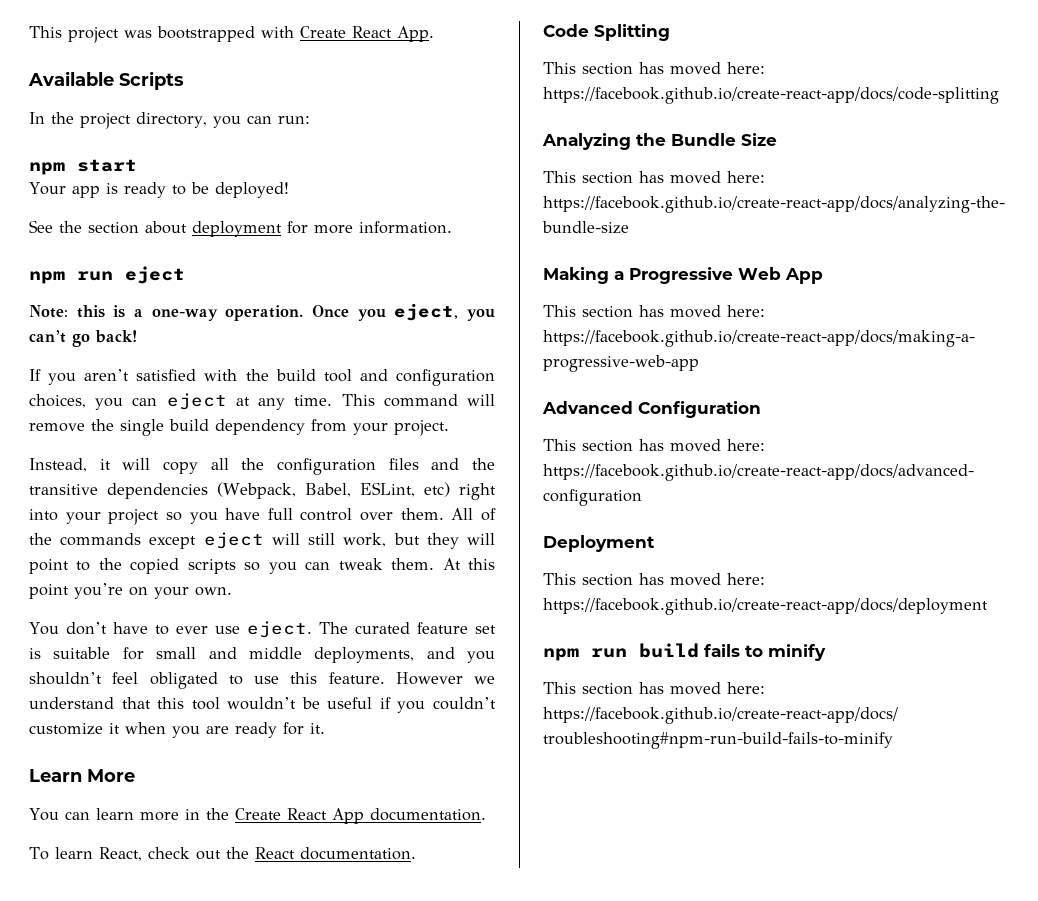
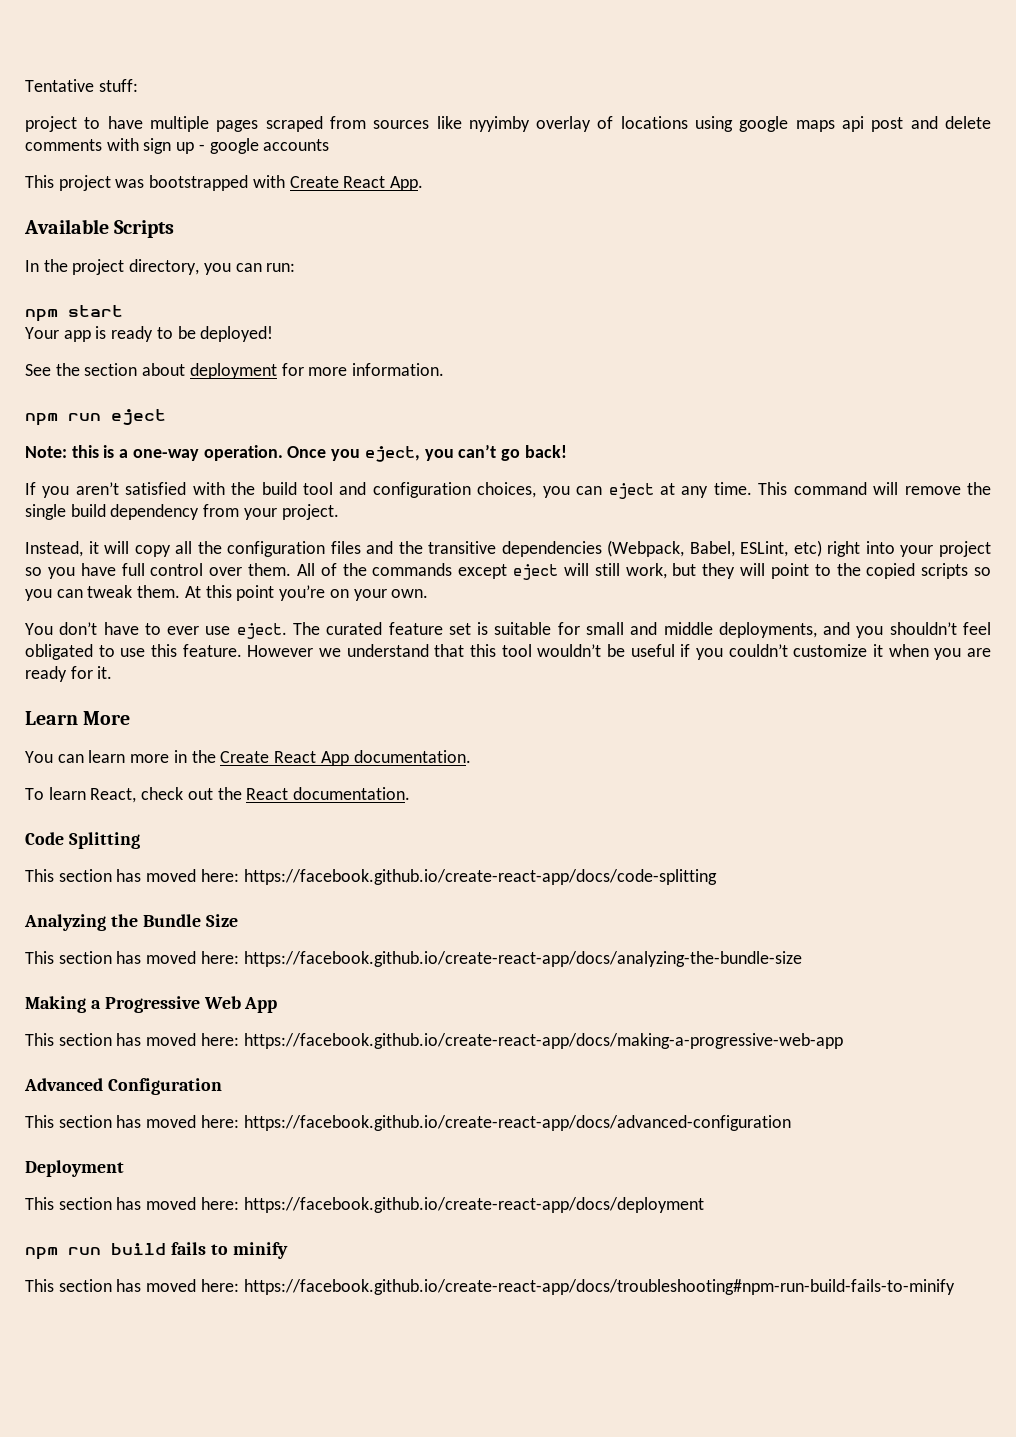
+ Tentative stuff:
+ project to have multiple pages scraped from sources like nyyimby overlay of locations using google maps api post and delete comments with sign up - google accounts

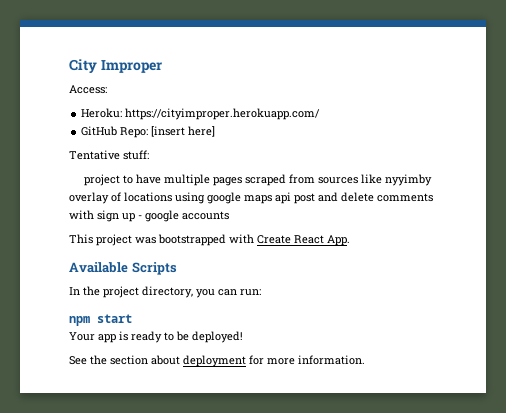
+ City Improper
+ Access:
+ Heroku: https://cityimproper.herokuapp.com/
+ GitHub Repo: [insert here]
- npm run eject
- Note: this is a one-way operation. Once you eject, you can’t go back!
- If you aren’t satisfied with the build tool and configuration choices, you can eject at any time. This command will remove the single build dependency from your project.
- Instead, it will copy all the configuration files and the transitive dependencies (Webpack, Babel, ESLint, etc) right into your project so you have full control over them. All of the commands except eject will still work, but they will point to the copied scripts so you can tweak them. At this point you’re on your own.
- You don’t have to ever use eject. The curated feature set is suitable for small and middle deployments, and you shouldn’t feel obligated to use this feature. However we understand that this tool wouldn’t be useful if you couldn’t customize it when you are ready for it.
- Learn More
- You can learn more in the Create React App documentation.
- To learn React, check out the React documentation.
- Code Splitting
- This section has moved here: https://facebook.github.io/create-react-app/docs/code-splitting
- Analyzing the Bundle Size
- This section has moved here: https://facebook.github.io/create-react-app/docs/analyzing-the-bundle-size
- Making a Progressive Web App
- This section has moved here: https://facebook.github.io/create-react-app/docs/making-a-progressive-web-app
- Advanced Configuration
- This section has moved here: https://facebook.github.io/create-react-app/docs/advanced-configuration
- Deployment
- This section has moved here: https://facebook.github.io/create-react-app/docs/deployment
- npm run build fails to minify
- This section has moved here: https://facebook.github.io/create-react-app/docs/troubleshooting#npm-run-build-fails-to-minify

